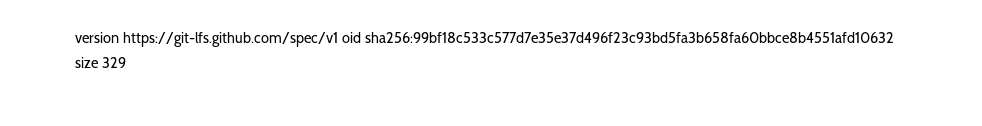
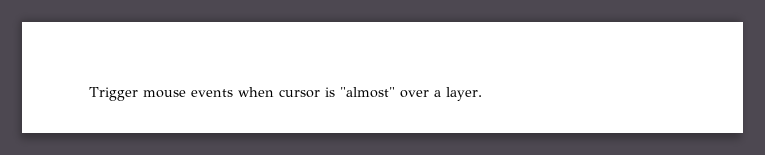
- version https://git-lfs.github.com/spec/v1 oid sha256:99bf18c533c577d7e35e37d496f23c93bd5fa3b658fa60bbce8b4551afd10632 size 329
+ Trigger mouse events when cursor is "almost" over a layer.

